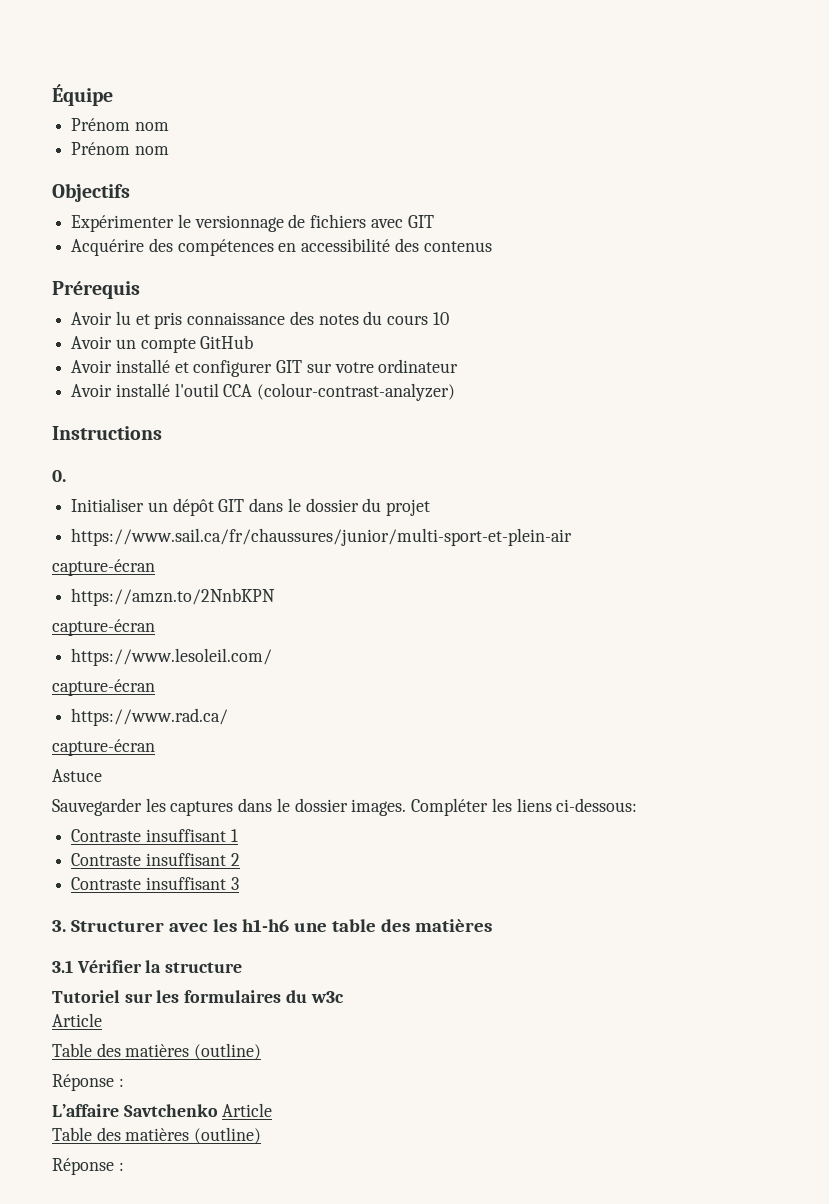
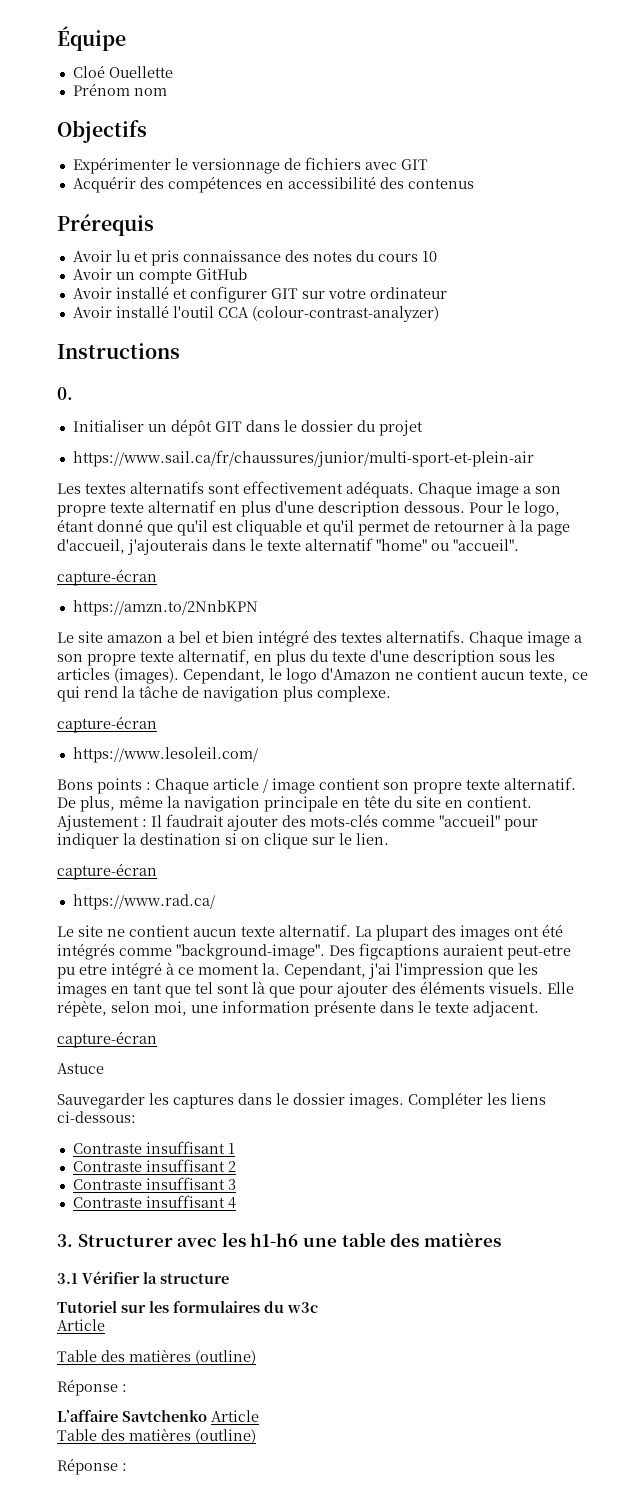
  Équipe
- Prénom nom
+ Cloé Ouellette
- Acquérire des compétences en accessibilité des contenus
+ Acquérir des compétences en accessibilité des contenus
  https://www.sail.ca/fr/chaussures/junior/multi-sport-et-plein-air
+ Les textes alternatifs sont effectivement adéquats. Chaque image a son propre texte alternatif en plus d'une description dessous. Pour le logo, étant donné que qu'il est cliquable et qu'il permet de retourner à la page d'accueil, j'ajouterais dans le texte alternatif "home" ou "accueil".
  capture-écran
  https://amzn.to/2NnbKPN
+ Le site amazon a bel et bien intégré des textes alternatifs. Chaque image a son propre texte alternatif, en plus du texte d'une description sous les articles (images). Cependant, le logo d'Amazon ne contient aucun texte, ce qui rend la tâche de navigation plus complexe.
  capture-écran
  https://www.lesoleil.com/
+ Bons points : Chaque article / image contient son propre texte alternatif. De plus, même la navigation principale en tête du site en contient. Ajustement : Il faudrait ajouter des mots-clés comme "accueil" pour indiquer la destination si on clique sur le lien.
  capture-écran
  https://www.rad.ca/
+ Le site ne contient aucun texte alternatif. La plupart des images ont été intégrés comme "background-image". Des figcaptions auraient peut-etre pu etre intégré à ce moment la. Cependant, j'ai l'impression que les images en tant que tel sont là que pour ajouter des éléments visuels. Elle répète, selon moi, une information présente dans le texte adjacent.
+ Contraste insuffisant 4

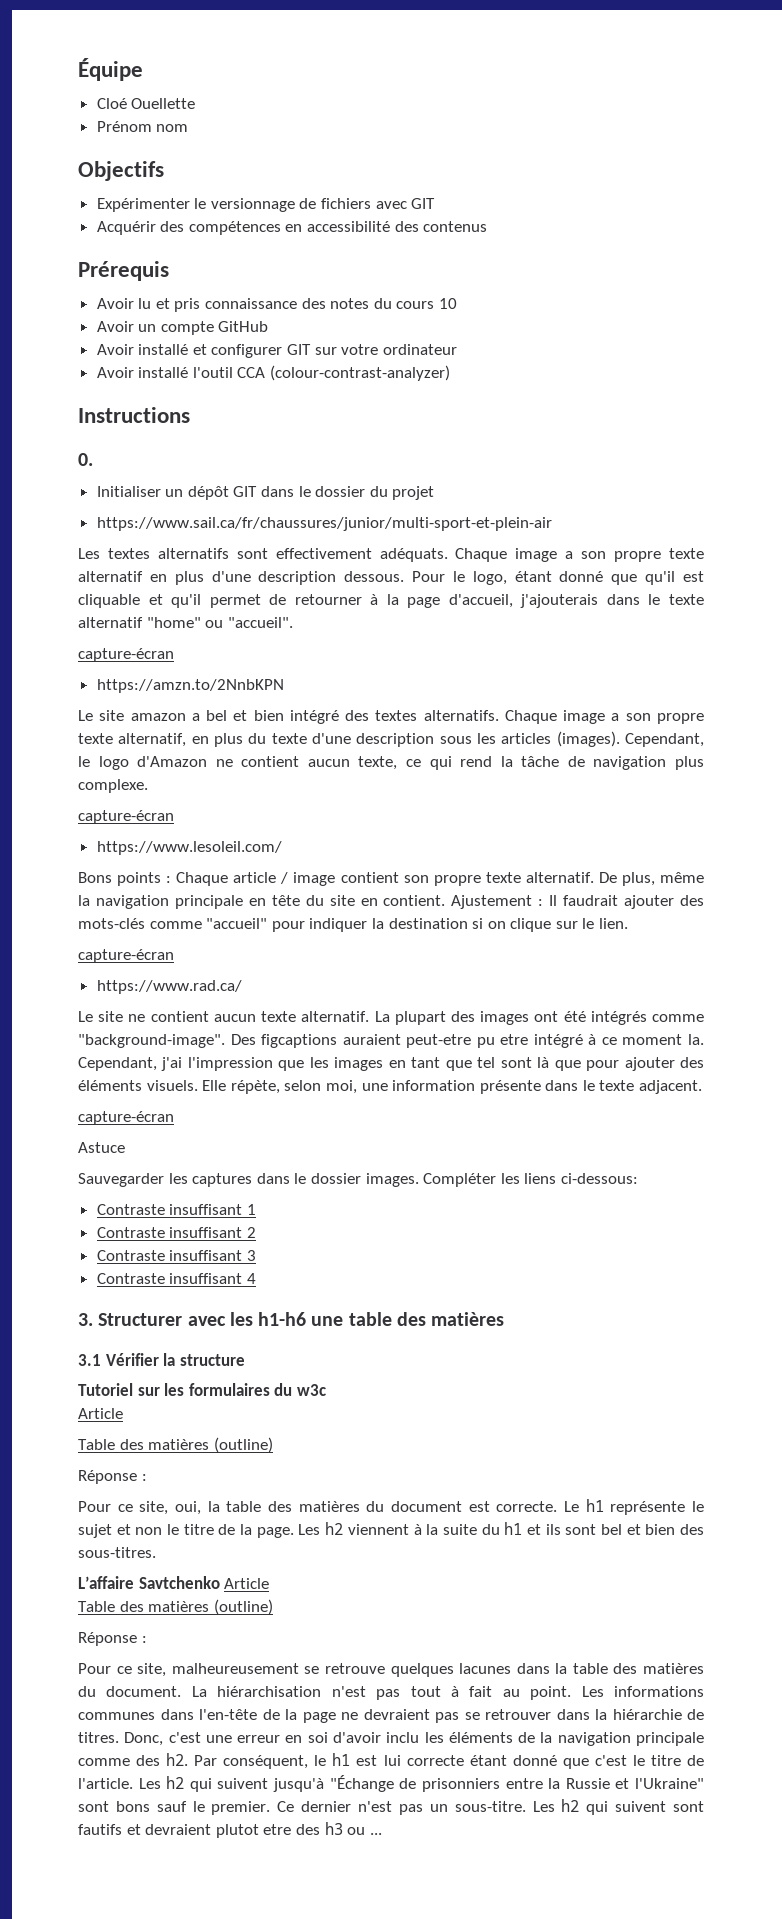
+ Pour ce site, oui, la table des matières du document est correcte. Le h1 représente le sujet et non le titre de la page. Les h2 viennent à la suite du h1 et ils sont bel et bien des sous-titres.
+ Pour ce site, malheureusement se retrouve quelques lacunes dans la table des matières du document. La hiérarchisation n'est pas tout à fait au point. Les informations communes dans l'en-tête de la page ne devraient pas se retrouver dans la hiérarchie de titres. Donc, c'est une erreur en soi d'avoir inclu les éléments de la navigation principale comme des h2. Par conséquent, le h1 est lui correcte étant donné que c'est le titre de l'article. Les h2 qui suivent jusqu'à "Échange de prisonniers entre la Russie et l'Ukraine" sont bons sauf le premier. Ce dernier n'est pas un sous-titre. Les h2 qui suivent sont fautifs et devraient plutot etre des h3 ou ...

